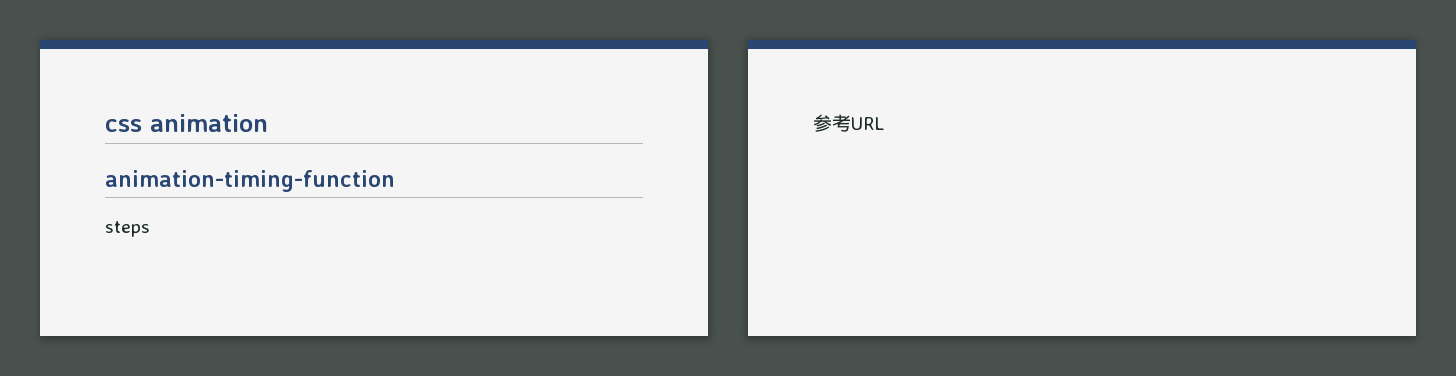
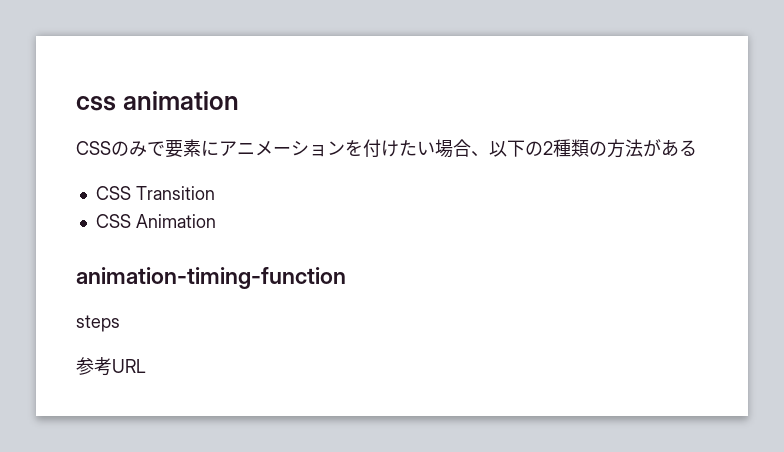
+ CSSのみで要素にアニメーションを付けたい場合、以下の2種類の方法がある
+ CSS Transition
+ CSS Animation

